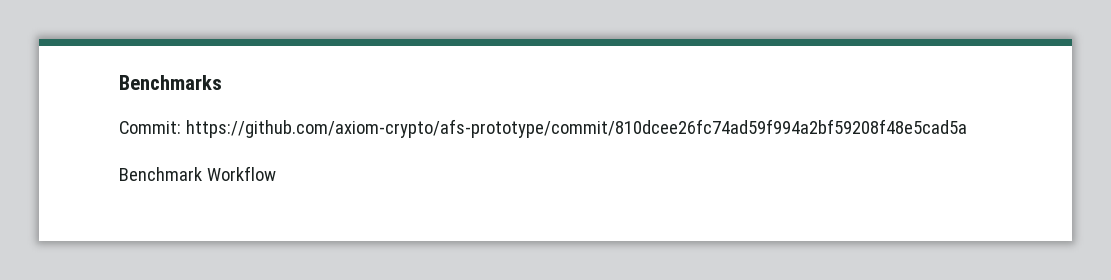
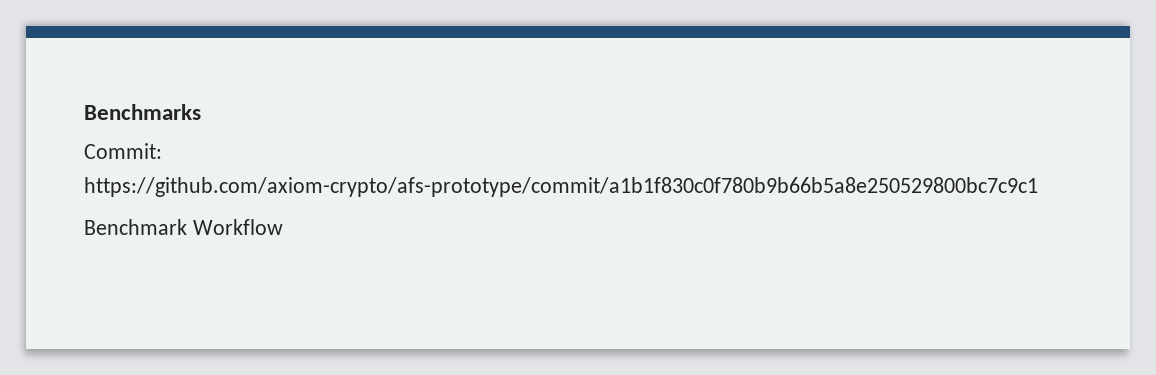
- Commit: https://github.com/axiom-crypto/afs-prototype/commit/810dcee26fc74ad59f994a2bf59208f48e5cad5a
+ Commit: https://github.com/axiom-crypto/afs-prototype/commit/a1b1f830c0f780b9b66b5a8e250529800bc7c9c1

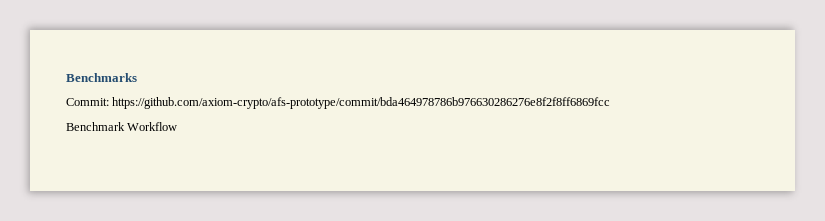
- Commit: https://github.com/axiom-crypto/afs-prototype/commit/a1b1f830c0f780b9b66b5a8e250529800bc7c9c1
+ Commit: https://github.com/axiom-crypto/afs-prototype/commit/bda464978786b976630286276e8f2f8ff6869fcc

